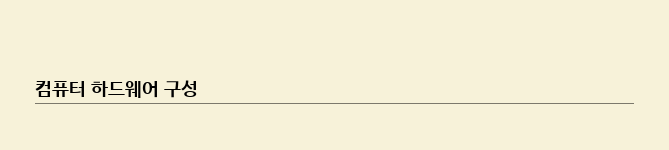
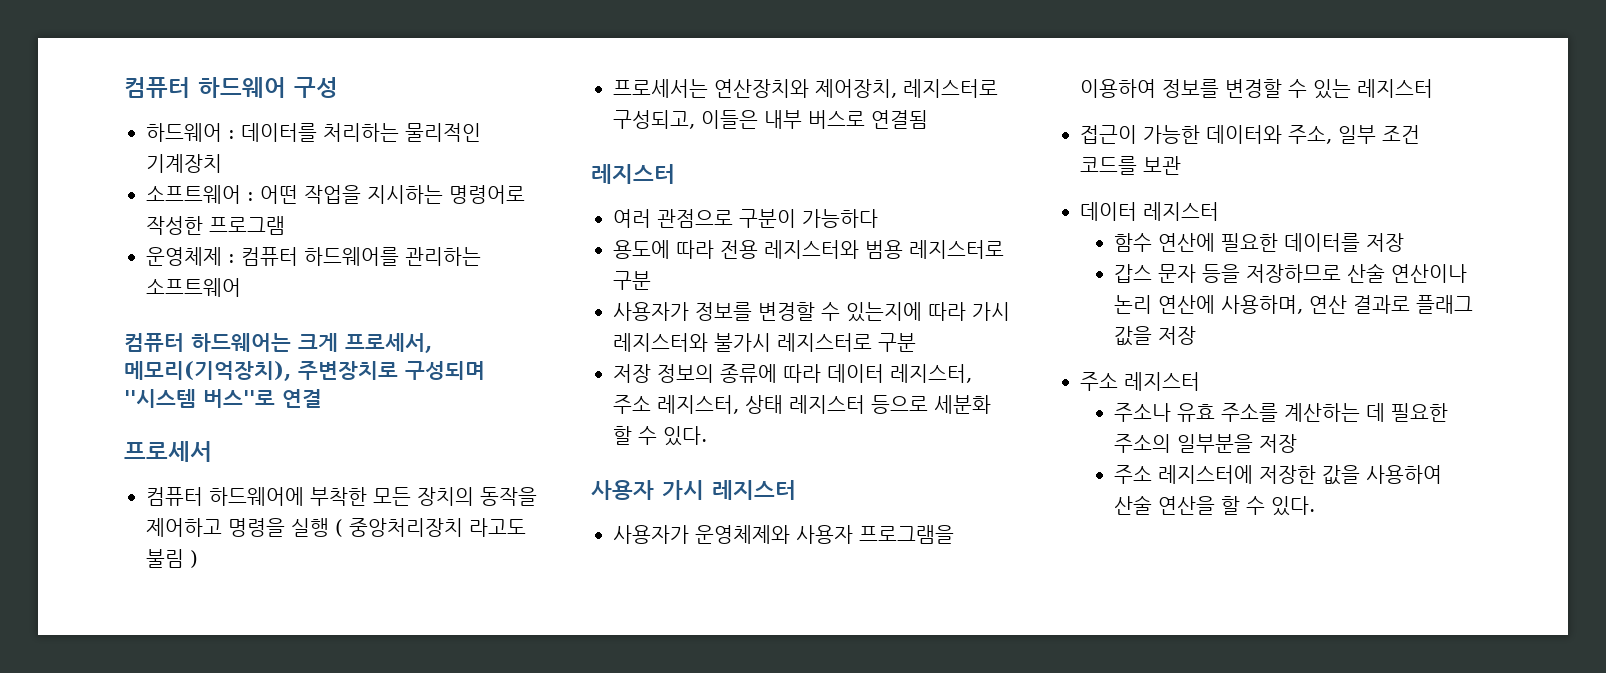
+ 하드웨어 : 데이터를 처리하는 물리적인 기계장치
+ 소프트웨어 : 어떤 작업을 지시하는 명령어로 작성한 프로그램
+ 운영체제 : 컴퓨터 하드웨어를 관리하는 소프트웨어
+ 컴퓨터 하드웨어는 크게 프로세서, 메모리(기억장치), 주변장치로 구성되며 ''시스템 버스''로 연결
+ 프로세서
+ 컴퓨터 하드웨어에 부착한 모든 장치의 동작을 제어하고 명령을 실행 ( 중앙처리장치 라고도 불림 )
+ 프로세서는 연산장치와 제어장치, 레지스터로 구성되고, 이들은 내부 버스로 연결됨
+ 레지스터
+ 여러 관점으로 구분이 가능하다
+ 용도에 따라 전용 레지스터와 범용 레지스터로 구분
+ 사용자가 정보를 변경할 수 있는지에 따라 가시 레지스터와 불가시 레지스터로 구분
+ 저장 정보의 종류에 따라 데이터 레지스터, 주소 레지스터, 상태 레지스터 등으로 세분화 할 수 있다.
+ 사용자 가시 레지스터
+ 사용자가 운영체제와 사용자 프로그램을 이용하여 정보를 변경할 수 있는 레지스터
+ 접근이 가능한 데이터와 주소, 일부 조건 코드를 보관
+ 데이터 레지스터
+ 함수 연산에 필요한 데이터를 저장
+ 갑스 문자 등을 저장하므로 산술 연산이나 논리 연산에 사용하며, 연산 결과로 플래그 값을 저장
+ 주소 레지스터
+ 주소나 유효 주소를 계산하는 데 필요한 주소의 일부분을 저장
+ 주소 레지스터에 저장한 값을 사용하여 산술 연산을 할 수 있다.

